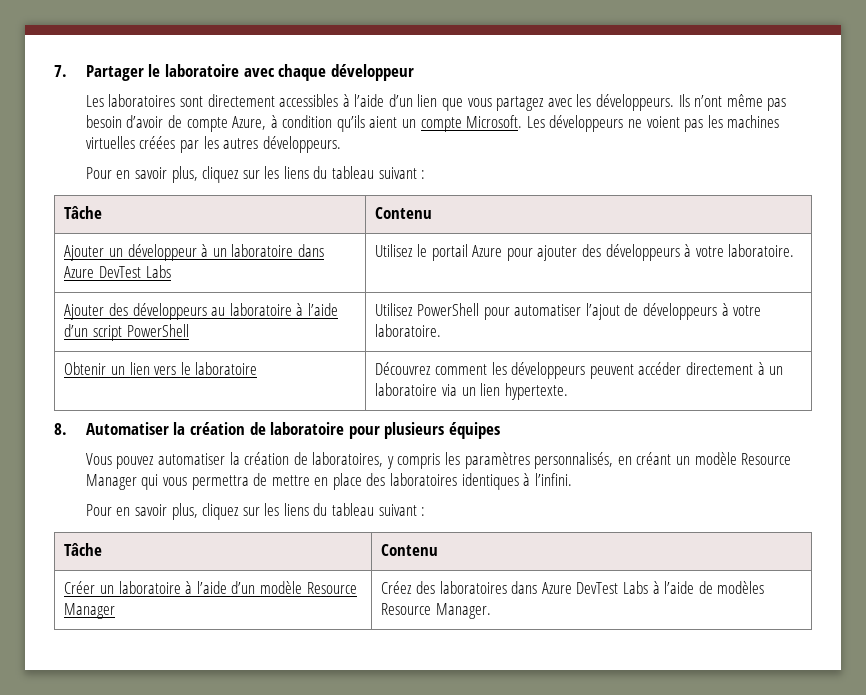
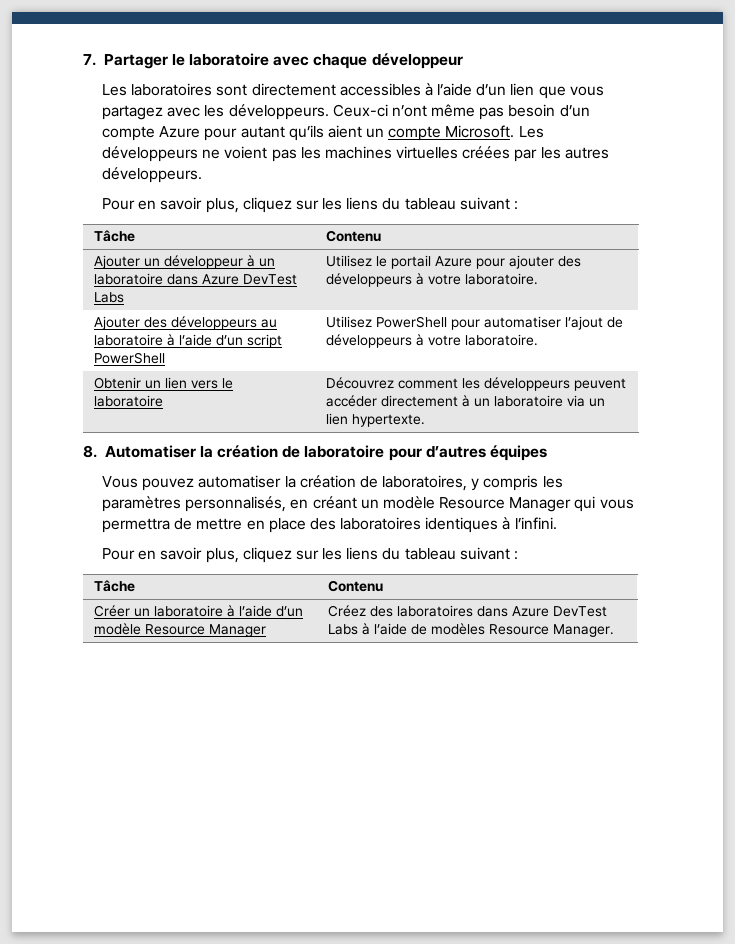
- Ils n’ont même pas besoin d’avoir de compte Azure, à condition qu’ils aient un compte Microsoft.
+ Ceux-ci n’ont même pas besoin d’un compte Azure pour autant qu’ils aient un compte Microsoft.
- 8. Automatiser la création de laboratoire pour plusieurs équipes
+ 8. Automatiser la création de laboratoire pour d’autres équipes

